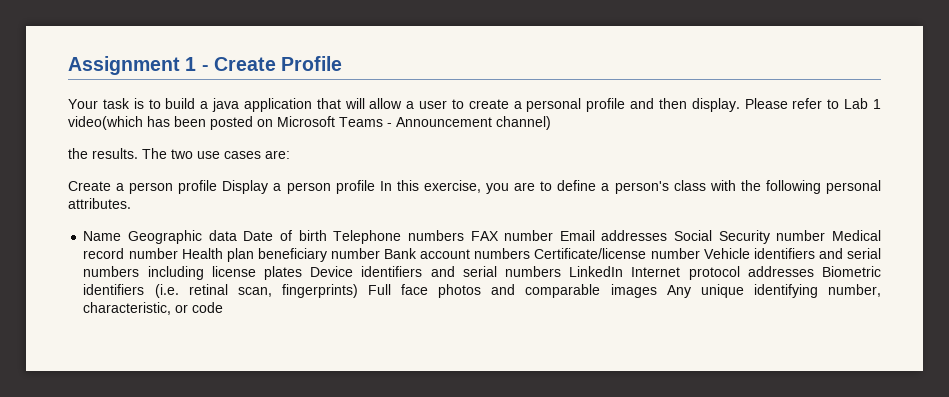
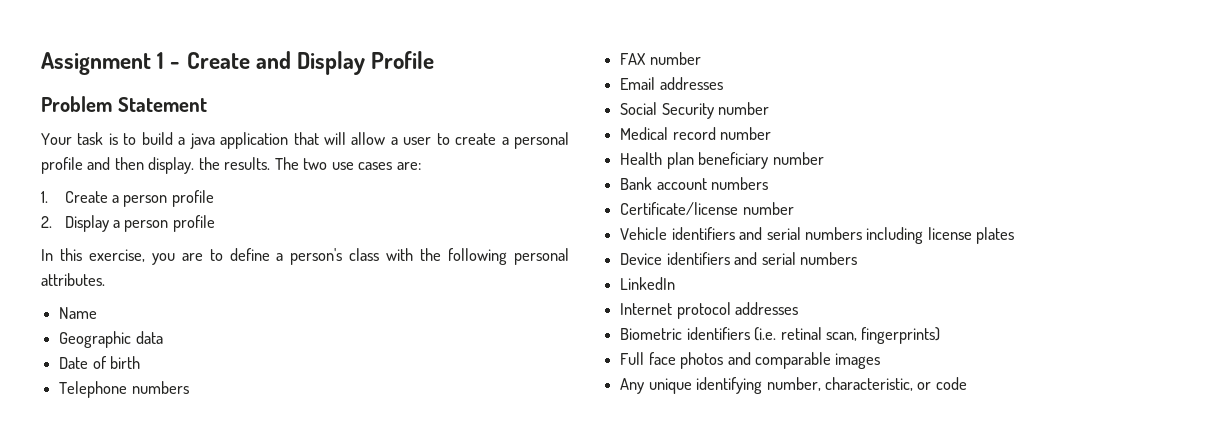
- Assignment 1 - Create Profile
+ Assignment 1 - Create and Display Profile
+ Problem Statement
- Your task is to build a java application that will allow a user to create a personal profile and then display. Please refer to Lab 1 video(which has been posted on Microsoft Teams - Announcement channel)
- the results.
+ Your task is to build a java application that will allow a user to create a personal profile and then display. the results.
- Create a person profile Display a person profile In this exercise, you are to define a person's class with the following personal attributes.
+ 1. Create a person profile
+ 2. Display a person profile
+ In this exercise, you are to define a person's class with the following personal attributes.
- Name Geographic data Date of birth Telephone numbers FAX number Email addresses Social Security number Medical record number Health plan beneficiary number Bank account numbers Certificate/license number Vehicle identifiers and serial numbers including license plates Device identifiers and serial numbers LinkedIn Internet protocol addresses Biometric identifiers (i.e. retinal scan, fingerprints) Full face photos and comparable images Any unique identifying number, characteristic, or code
+ Name
+ Geographic data
+ Date of birth
+ Telephone numbers
+ FAX number
+ Email addresses
+ Social Security number
+ Medical record number
+ Health plan beneficiary number
+ Bank account numbers
+ Certificate/license number
+ Vehicle identifiers and serial numbers including license plates
+ Device identifiers and serial numbers
+ LinkedIn
+ Internet protocol addresses
+ Biometric identifiers (i.e. retinal scan, fingerprints)
+ Full face photos and comparable images
+ Any unique identifying number, characteristic, or code

